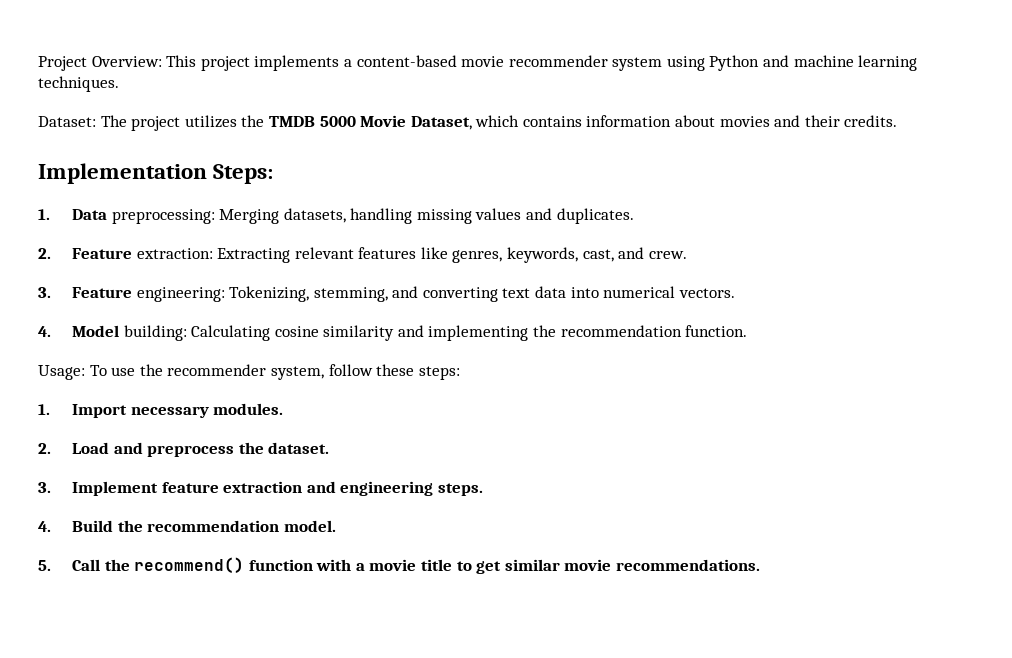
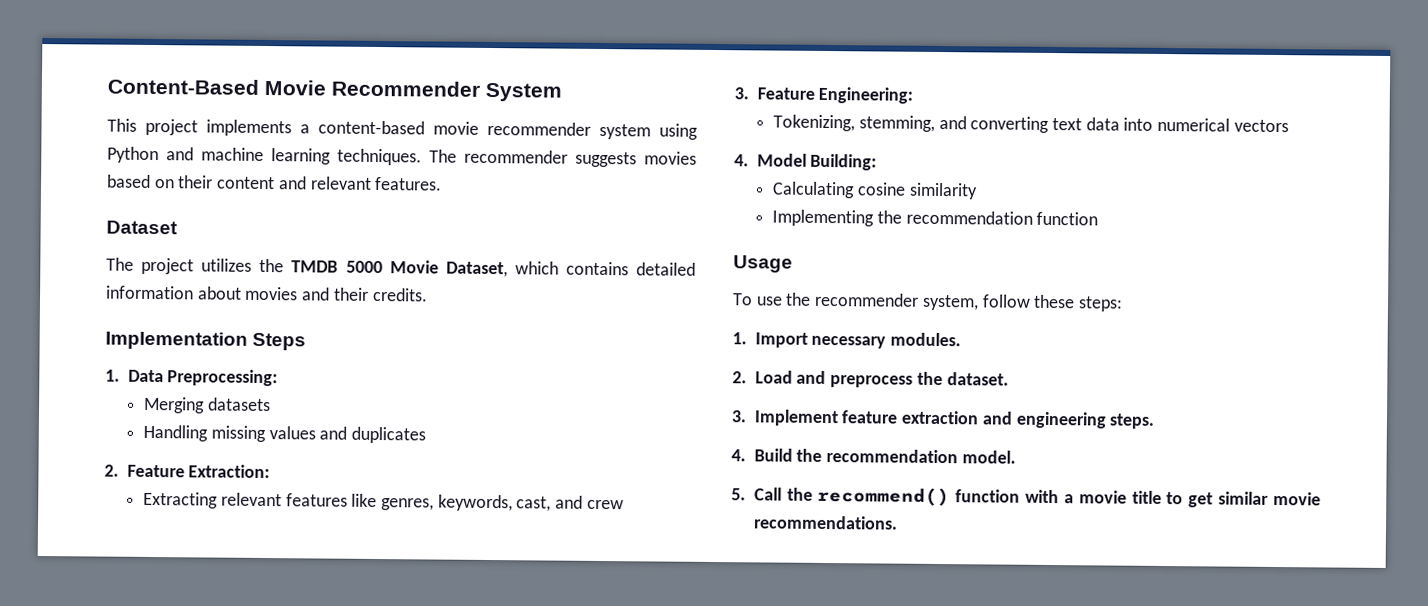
- Project Overview: This project implements a content-based movie recommender system using Python and machine learning techniques.
- Dataset: The project utilizes the TMDB 5000 Movie Dataset, which contains information about movies and their credits.
+ Content-Based Movie Recommender System
+ This project implements a content-based movie recommender system using Python and machine learning techniques. The recommender suggests movies based on their content and relevant features.
+ Dataset
+ The project utilizes the TMDB 5000 Movie Dataset, which contains detailed information about movies and their credits.
- Implementation Steps:
+ Implementation Steps
- 1. Data preprocessing: Merging datasets, handling missing values and duplicates.
+ 1. Data Preprocessing:
+ Merging datasets
+ Handling missing values and duplicates
- 2. Feature extraction: Extracting relevant features like genres, keywords, cast, and crew.
+ 2. Feature Extraction:
+ Extracting relevant features like genres, keywords, cast, and crew
- 3. Feature engineering: Tokenizing, stemming, and converting text data into numerical vectors.
+ 3. Feature Engineering:
+ Tokenizing, stemming, and converting text data into numerical vectors
- 4. Model building: Calculating cosine similarity and implementing the recommendation function.
- Usage: To use the recommender system, follow these steps:
+ 4. Model Building:
+ Calculating cosine similarity
+ Implementing the recommendation function
+ Usage
+ To use the recommender system, follow these steps:

